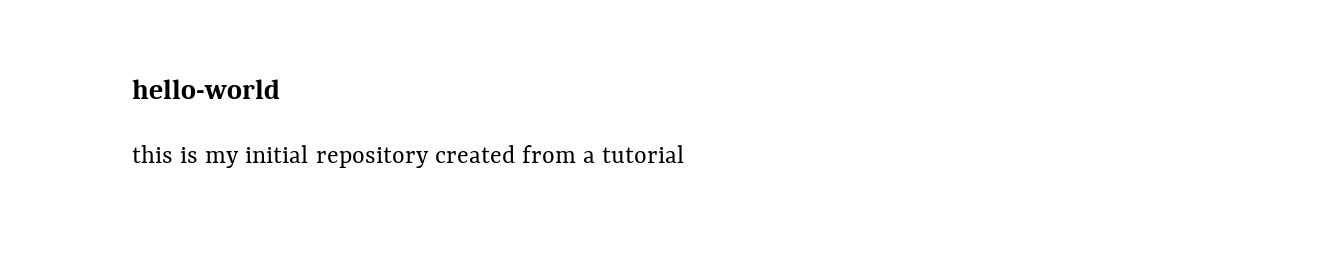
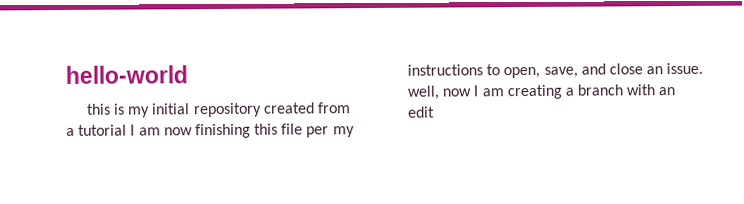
- this is my initial repository created from a tutorial
+ this is my initial repository created from a tutorial I am now finishing this file per my instructions to open, save, and close an issue. well, now I am creating a branch with an edit

